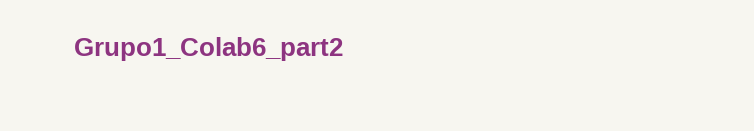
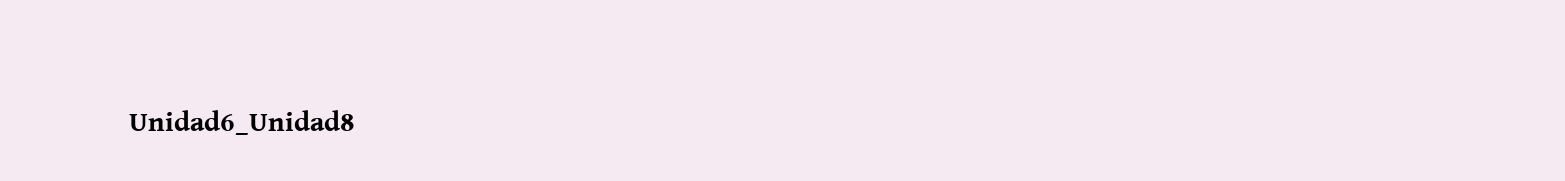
- Grupo1_Colab6_part2
+ Unidad6_Unidad8

